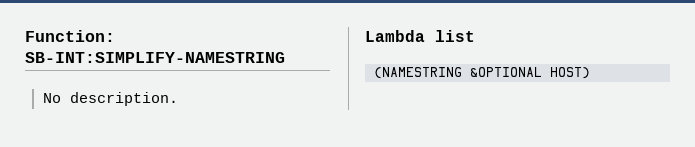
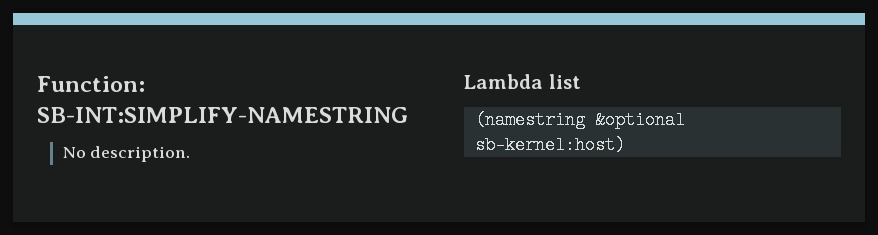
- (NAMESTRING &OPTIONAL HOST)
+ (namestring &optional sb-kernel:host)

